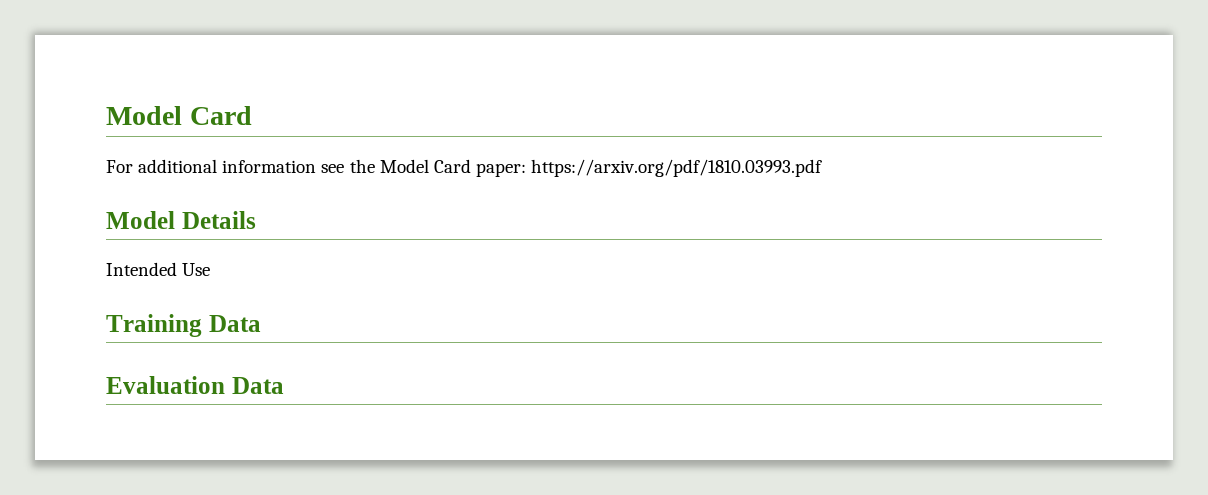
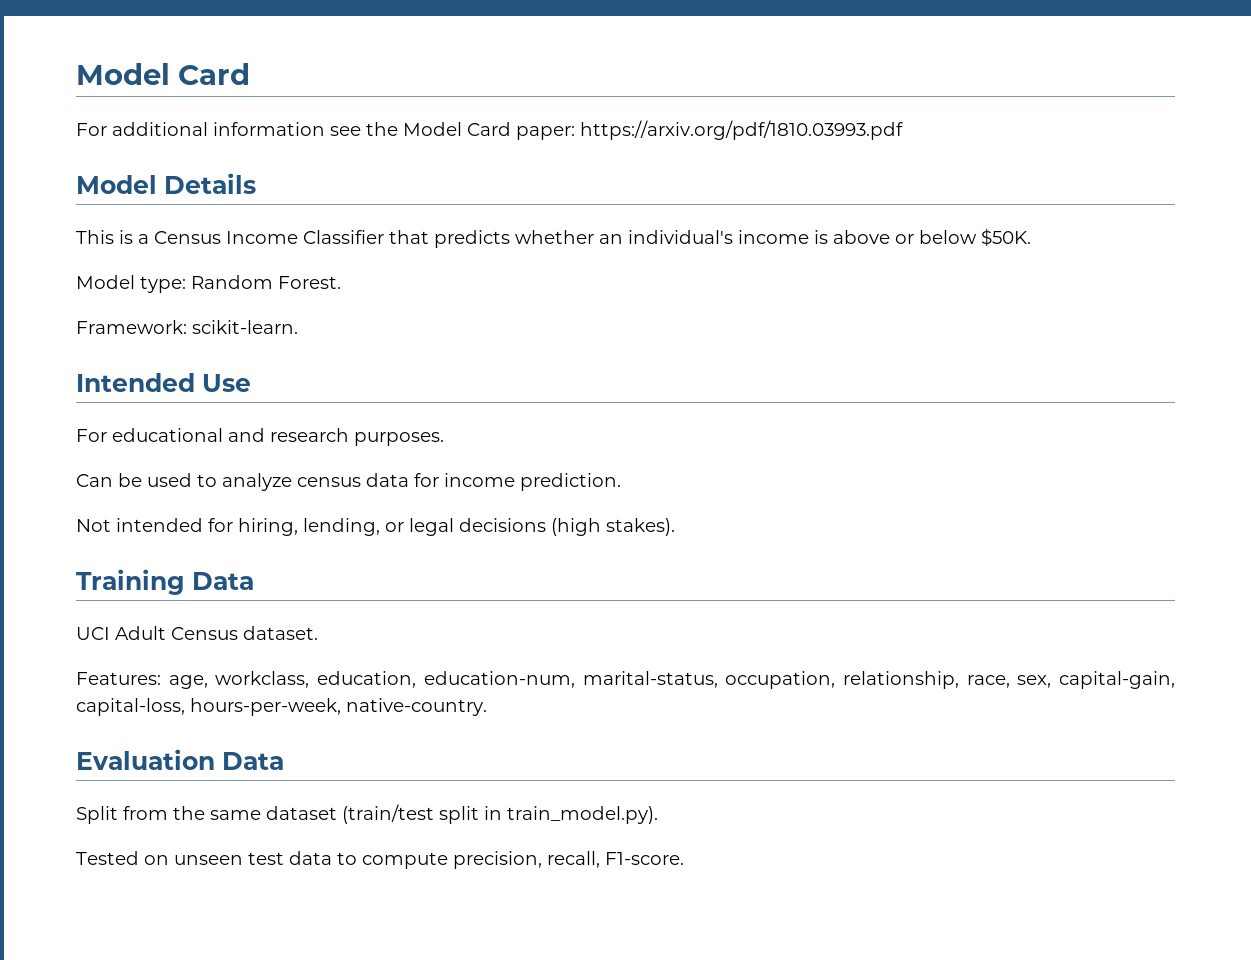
+ This is a Census Income Classifier that predicts whether an individual's income is above or below $50K.
+ Model type: Random Forest.
+ Framework: scikit-learn.
  Intended Use
+ For educational and research purposes.
+ Can be used to analyze census data for income prediction.
+ Not intended for hiring, lending, or legal decisions (high stakes).
  Training Data
+ UCI Adult Census dataset.
+ Features: age, workclass, education, education-num, marital-status, occupation, relationship, race, sex, capital-gain, capital-loss, hours-per-week, native-country.
  Evaluation Data
+ Split from the same dataset (train/test split in train_model.py).
+ Tested on unseen test data to compute precision, recall, F1-score.

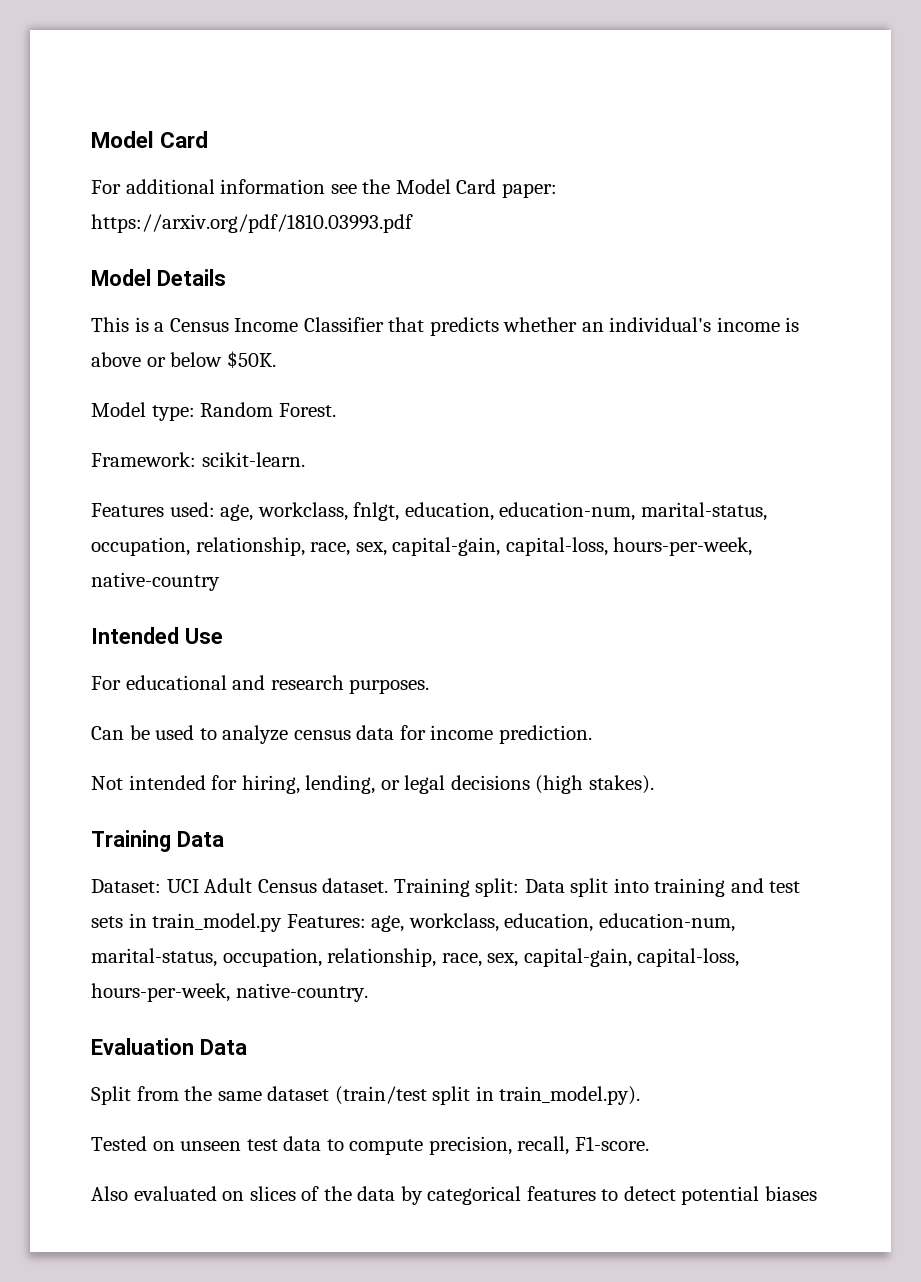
+ Features used: age, workclass, fnlgt, education, education-num, marital-status, occupation, relationship, race, sex, capital-gain, capital-loss, hours-per-week, native-country
- UCI Adult Census dataset.
- Features: age, workclass, education, education-num, marital-status, occupation, relationship, race, sex, capital-gain, capital-loss, hours-per-week, native-country.
+ Dataset: UCI Adult Census dataset. Training split: Data split into training and test sets in train_model.py Features: age, workclass, education, education-num, marital-status, occupation, relationship, race, sex, capital-gain, capital-loss, hours-per-week, native-country.
+ Also evaluated on slices of the data by categorical features to detect potential biases

